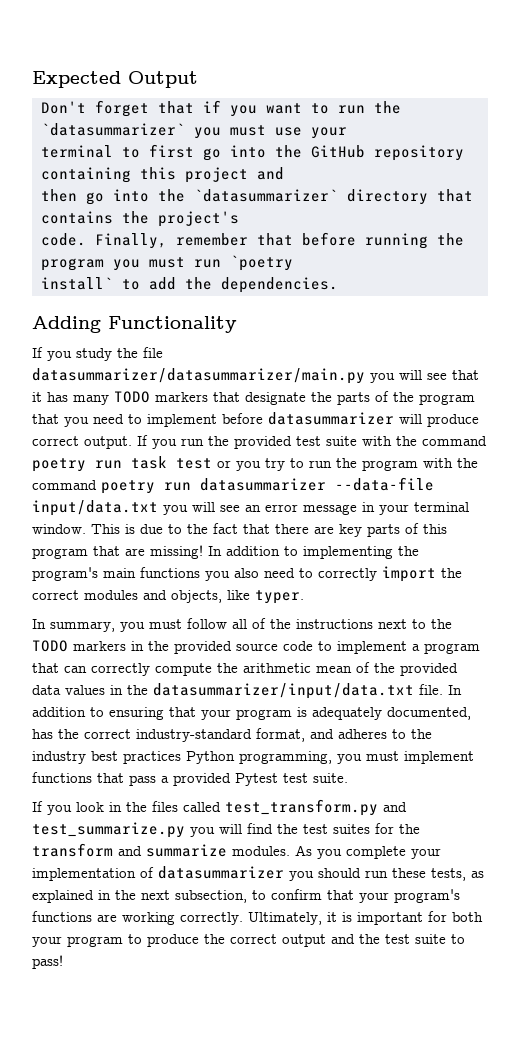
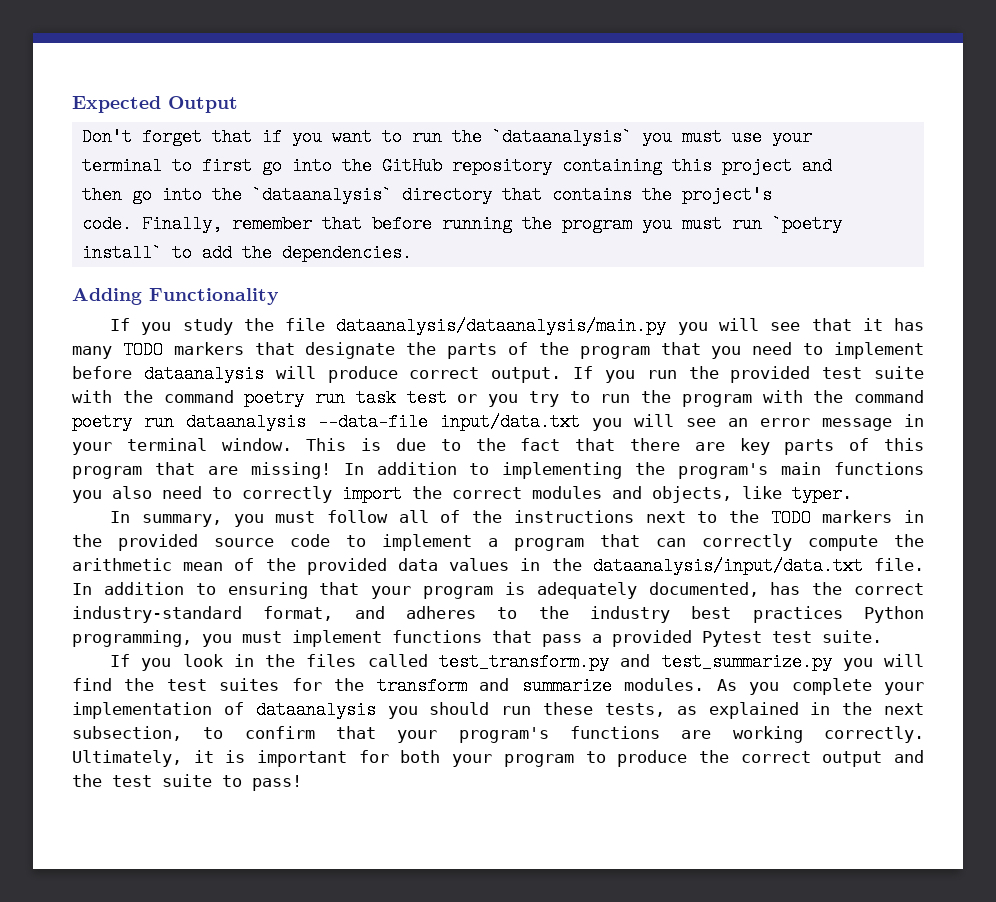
- Don't forget that if you want to run the `datasummarizer` you must use your
+ Don't forget that if you want to run the `dataanalysis` you must use your
- then go into the `datasummarizer` directory that contains the project's
+ then go into the `dataanalysis` directory that contains the project's
- If you study the file datasummarizer/datasummarizer/main.py you will see that it has many TODO markers that designate the parts of the program that you need to implement before datasummarizer will produce correct output.
+ If you study the file dataanalysis/dataanalysis/main.py you will see that it has many TODO markers that designate the parts of the program that you need to implement before dataanalysis will produce correct output.
- If you run the provided test suite with the command poetry run task test or you try to run the program with the command poetry run datasummarizer --data-file input/data.txt you will see an error message in your terminal window.
+ If you run the provided test suite with the command poetry run task test or you try to run the program with the command poetry run dataanalysis --data-file input/data.txt you will see an error message in your terminal window.
- In summary, you must follow all of the instructions next to the TODO markers in the provided source code to implement a program that can correctly compute the arithmetic mean of the provided data values in the datasummarizer/input/data.txt file.
+ In summary, you must follow all of the instructions next to the TODO markers in the provided source code to implement a program that can correctly compute the arithmetic mean of the provided data values in the dataanalysis/input/data.txt file.
- As you complete your implementation of datasummarizer you should run these tests, as explained in the next subsection, to confirm that your program's functions are working correctly.
+ As you complete your implementation of dataanalysis you should run these tests, as explained in the next subsection, to confirm that your program's functions are working correctly.

